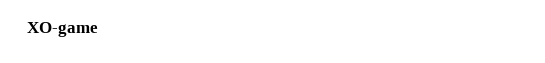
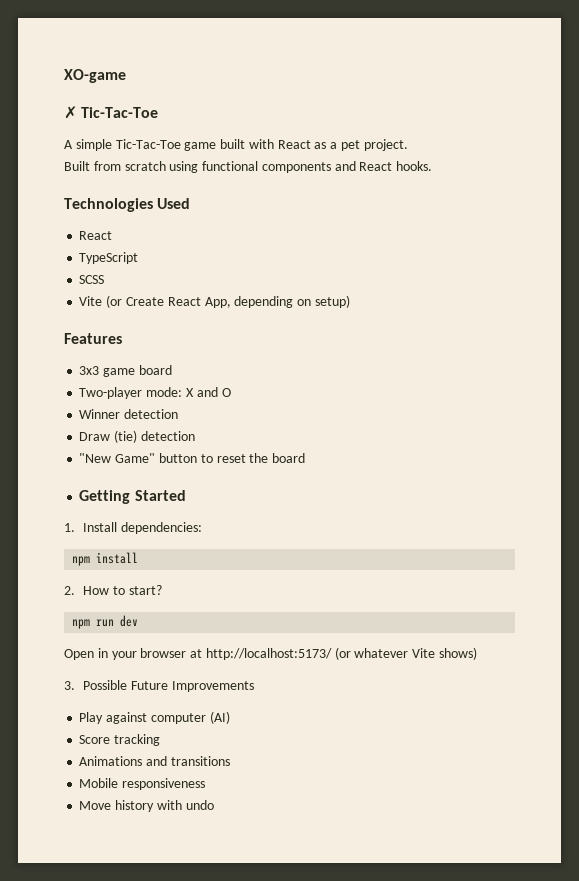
+ ✗ Tic-Tac-Toe
+ A simple Tic-Tac-Toe game built with React as a pet project.
+ Built from scratch using functional components and React hooks.
+ Technologies Used
+ React
+ TypeScript
+ SCSS
+ Vite (or Create React App, depending on setup)
+ Features
+ 3x3 game board
+ Two-player mode: X and O
+ Winner detection
+ Draw (tie) detection
+ "New Game" button to reset the board
+ Getting Started
+ 1. Install dependencies:
+ npm install
+ 2. How to start?
+ npm run dev
+ Open in your browser at http://localhost:5173/ (or whatever Vite shows)
+ 3. Possible Future Improvements
+ Play against computer (AI)
+ Score tracking
+ Animations and transitions
+ Mobile responsiveness
+ Move history with undo

